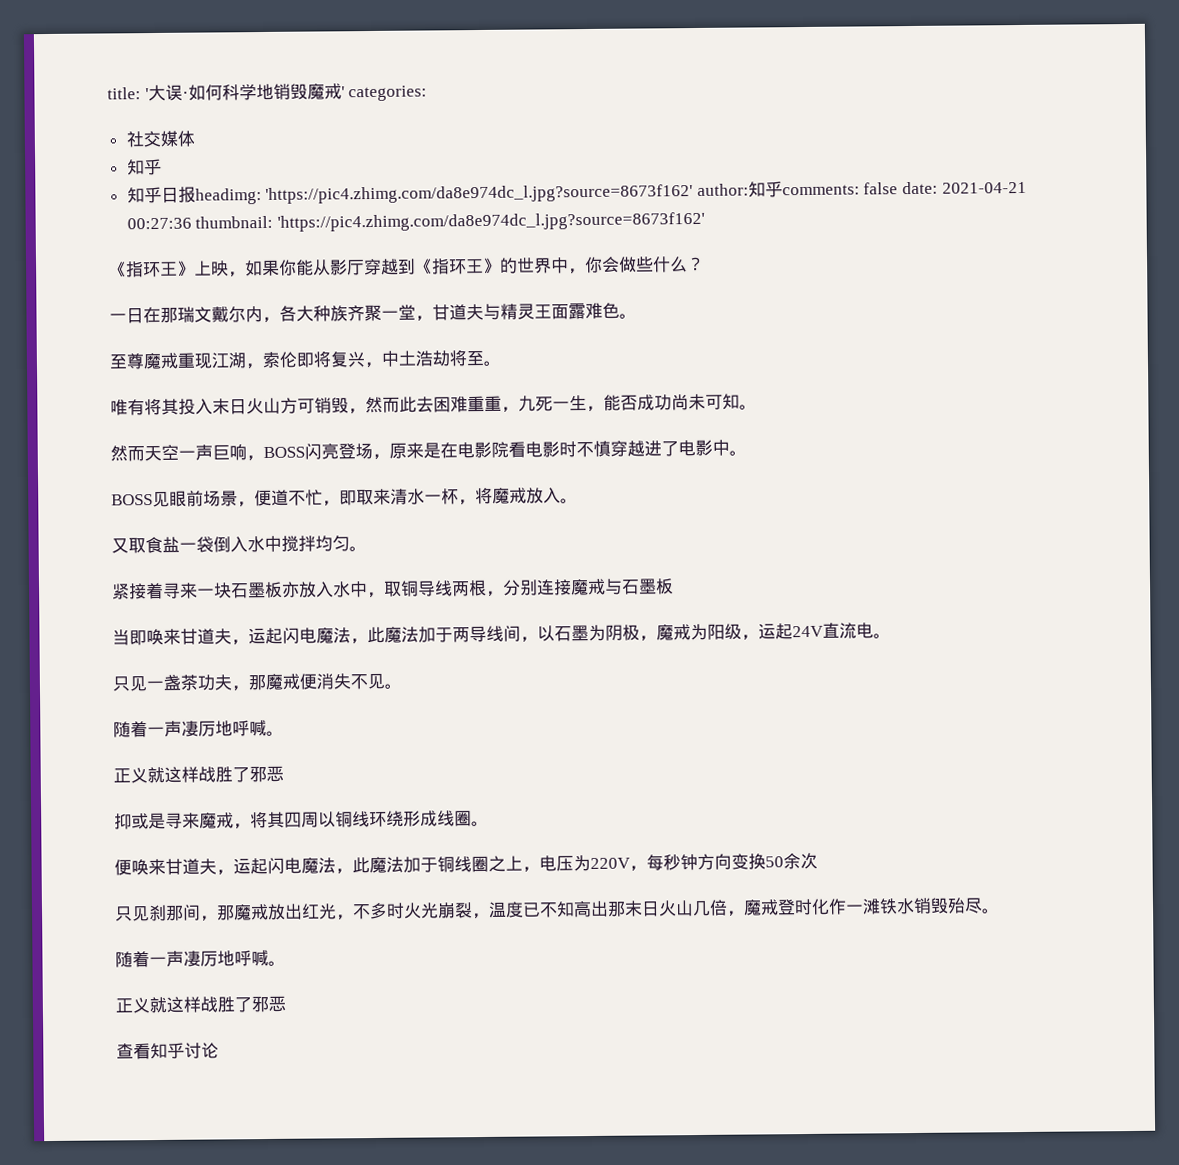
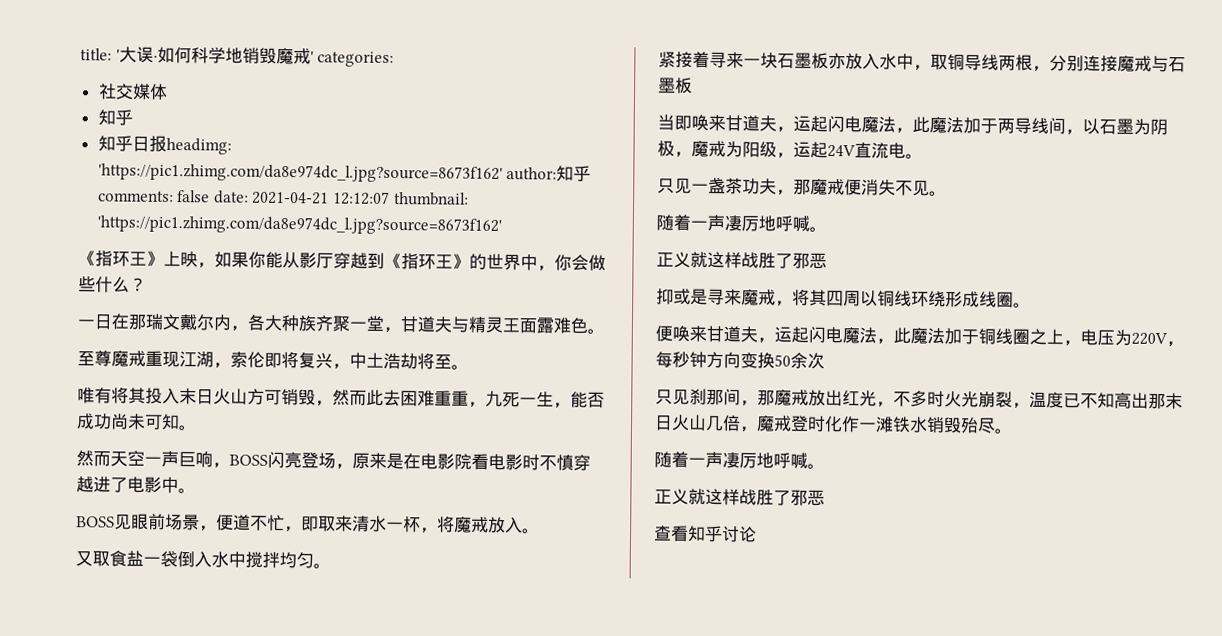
- 知乎日报headimg: 'https://pic4.zhimg.com/da8e974dc_l.jpg?source=8673f162' author:知乎comments: false date: 2021-04-21 00:27:36 thumbnail: 'https://pic4.zhimg.com/da8e974dc_l.jpg?source=8673f162'
+ 知乎日报headimg: 'https://pic1.zhimg.com/da8e974dc_l.jpg?source=8673f162' author:知乎comments: false date: 2021-04-21 12:12:07 thumbnail: 'https://pic1.zhimg.com/da8e974dc_l.jpg?source=8673f162'

